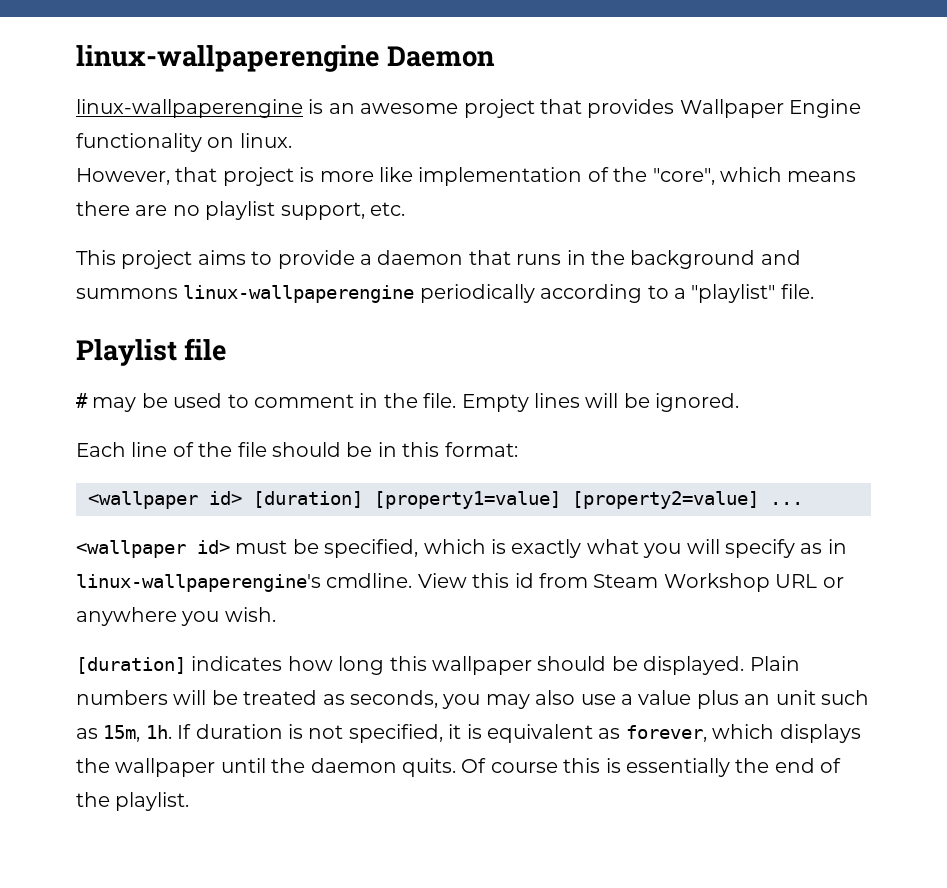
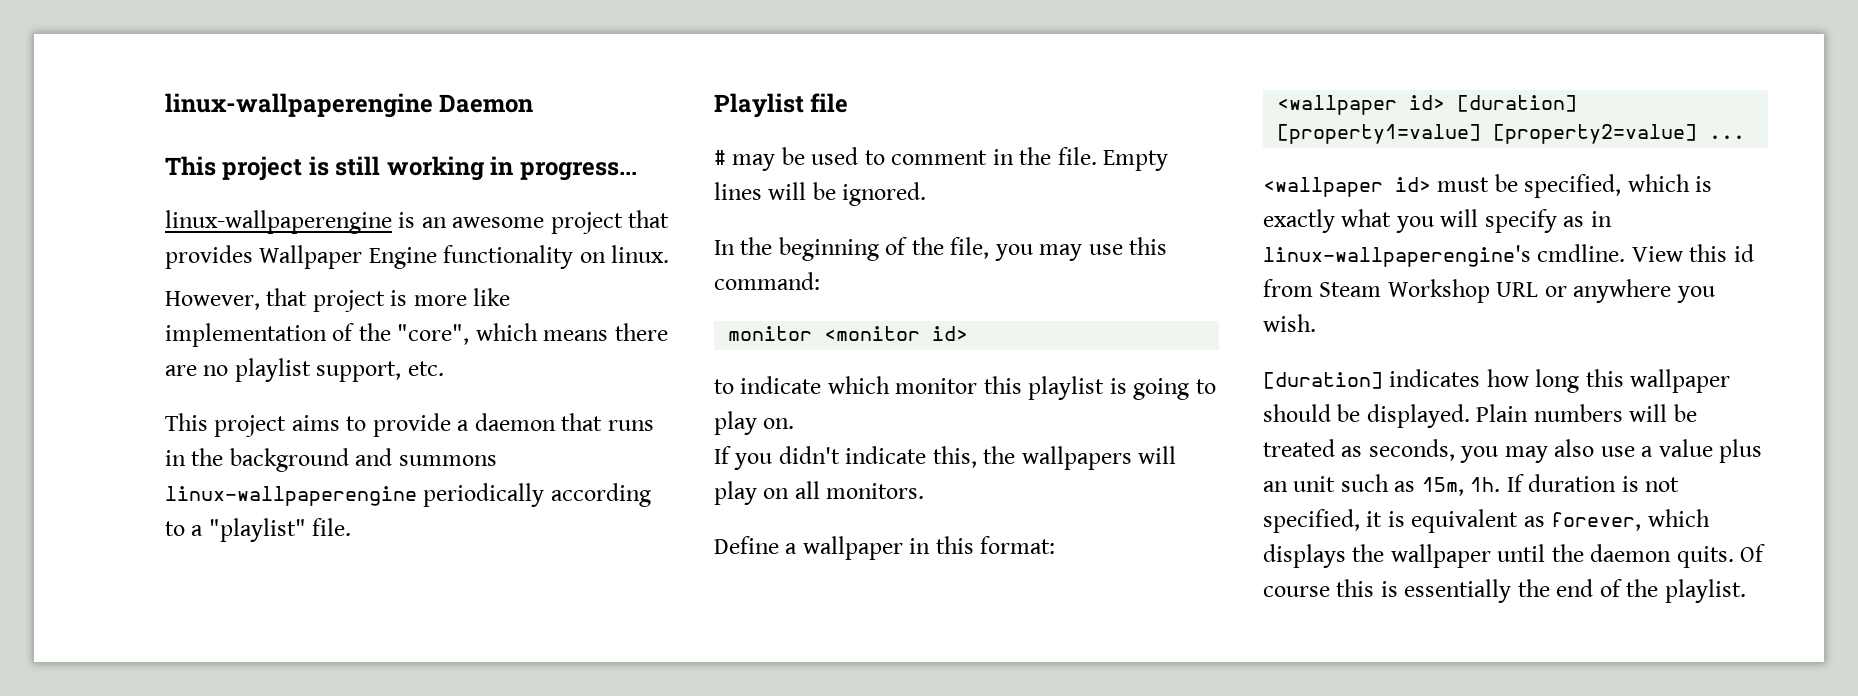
+ This project is still working in progress...
- Each line of the file should be in this format:
+ In the beginning of the file, you may use this command:
+ monitor <monitor id>
+ to indicate which monitor this playlist is going to play on.
+ If you didn't indicate this, the wallpapers will play on all monitors.
+ Define a wallpaper in this format:

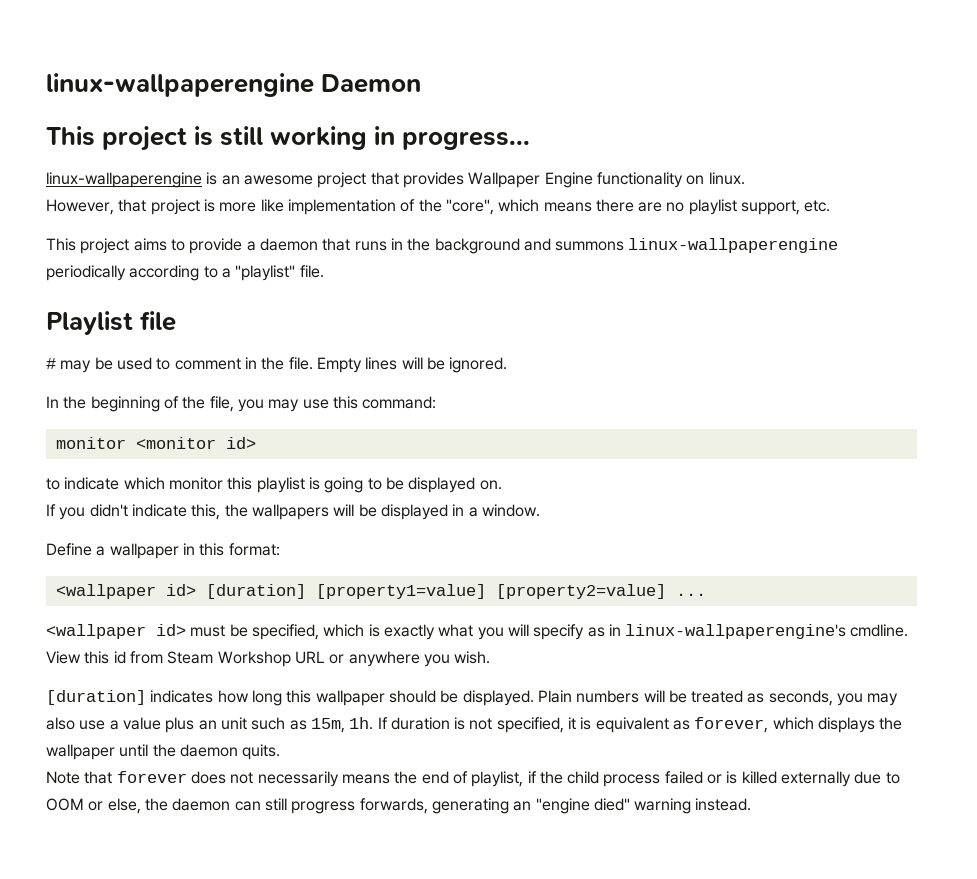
- to indicate which monitor this playlist is going to play on.
+ to indicate which monitor this playlist is going to be displayed on.
- If you didn't indicate this, the wallpapers will play on all monitors.
+ If you didn't indicate this, the wallpapers will be displayed in a window.
- If duration is not specified, it is equivalent as forever, which displays the wallpaper until the daemon quits. Of course this is essentially the end of the playlist.
+ If duration is not specified, it is equivalent as forever, which displays the wallpaper until the daemon quits.
+ Note that forever does not necessarily means the end of playlist, if the child process failed or is killed externally due to OOM or else, the daemon can still progress forwards, generating an "engine died" warning instead.

